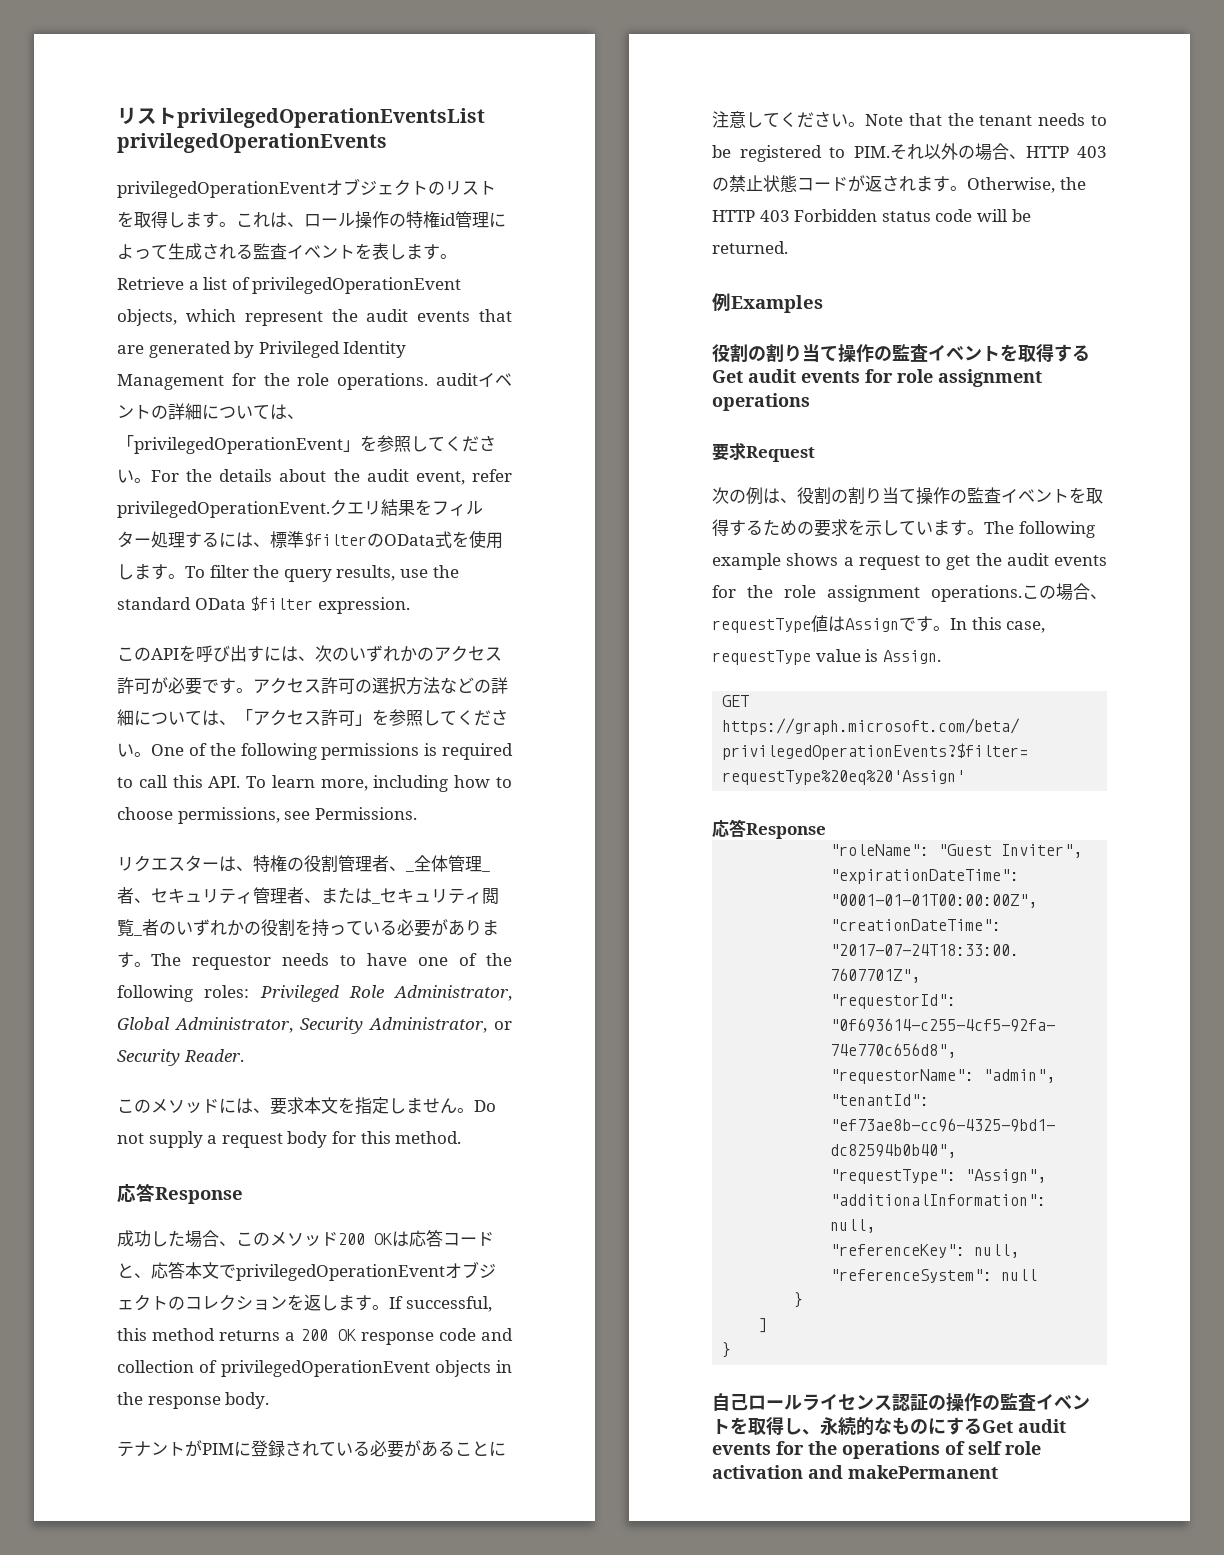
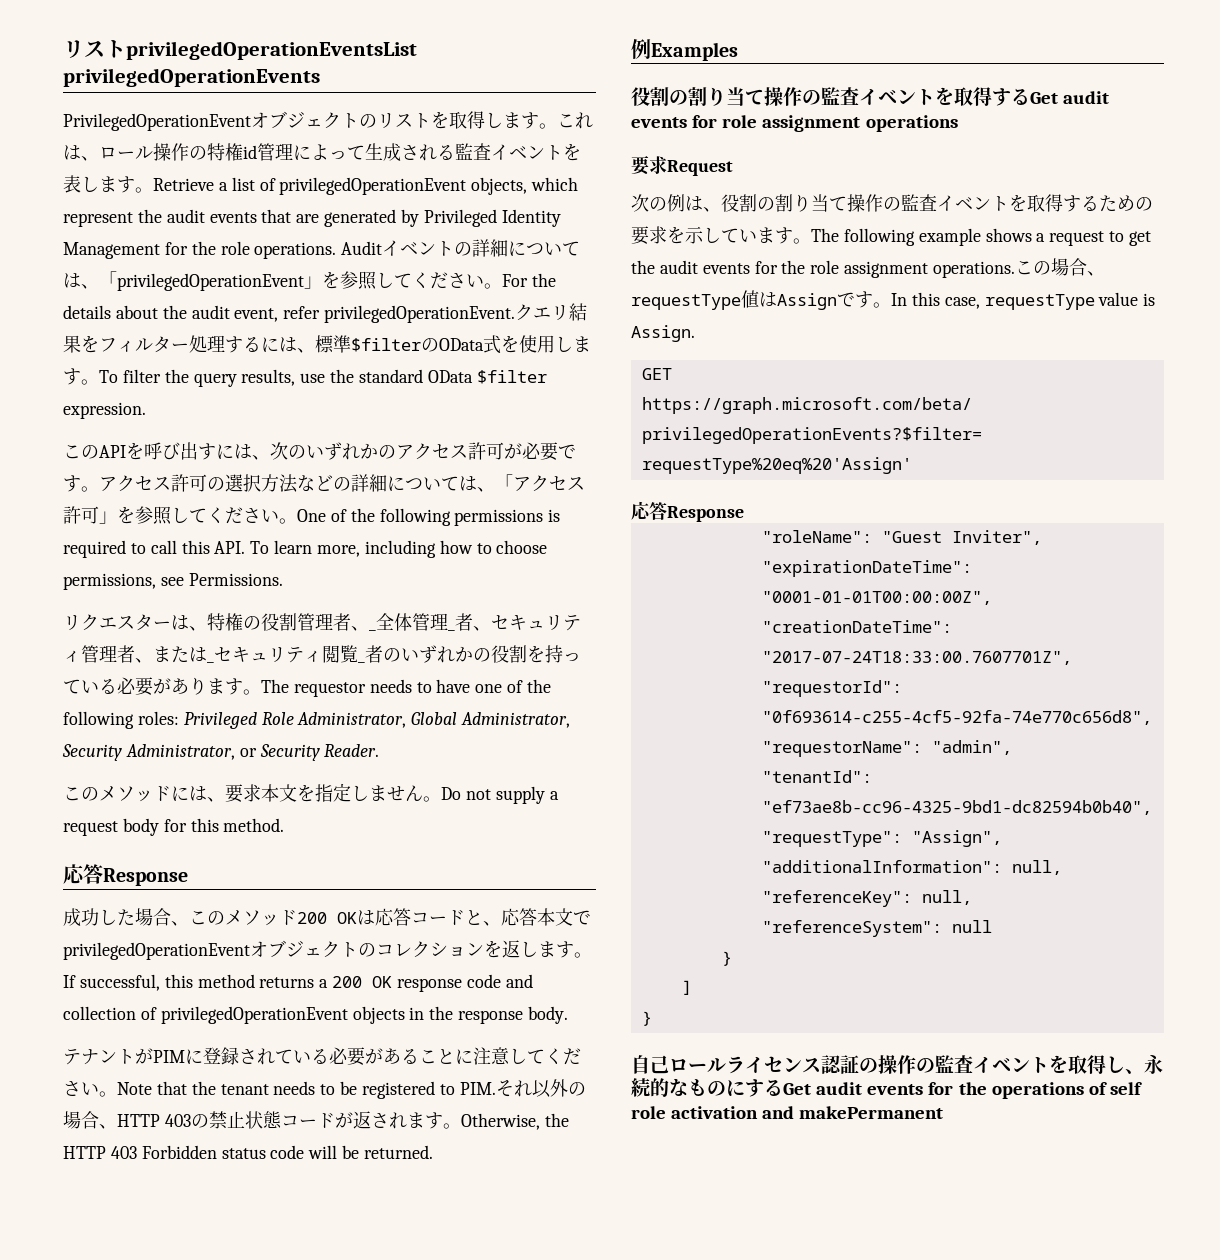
- privilegedOperationEventオブジェクトのリストを取得します。
+ PrivilegedOperationEventオブジェクトのリストを取得します。
- Retrieve a list of privilegedOperationEvent objects, which represent the audit events that are generated by Privileged Identity Management for the role operations. auditイベントの詳細については、「privilegedOperationEvent」を参照してください。
+ Retrieve a list of privilegedOperationEvent objects, which represent the audit events that are generated by Privileged Identity Management for the role operations. Auditイベントの詳細については、「privilegedOperationEvent」を参照してください。

